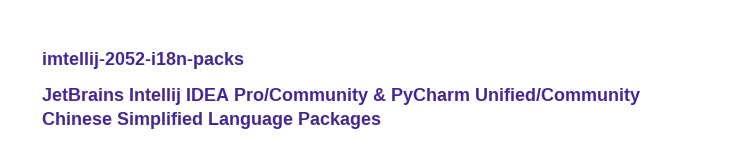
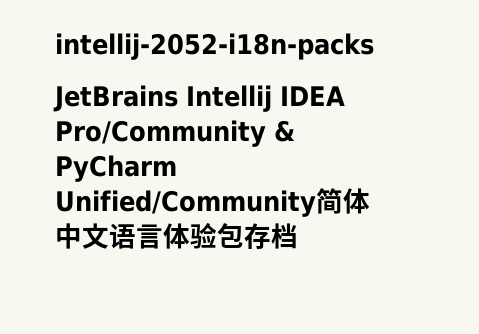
- imtellij-2052-i18n-packs
+ intellij-2052-i18n-packs
- JetBrains Intellij IDEA Pro/Community & PyCharm Unified/Community Chinese Simplified Language Packages
+ JetBrains Intellij IDEA Pro/Community & PyCharm Unified/Community简体中文语言体验包存档

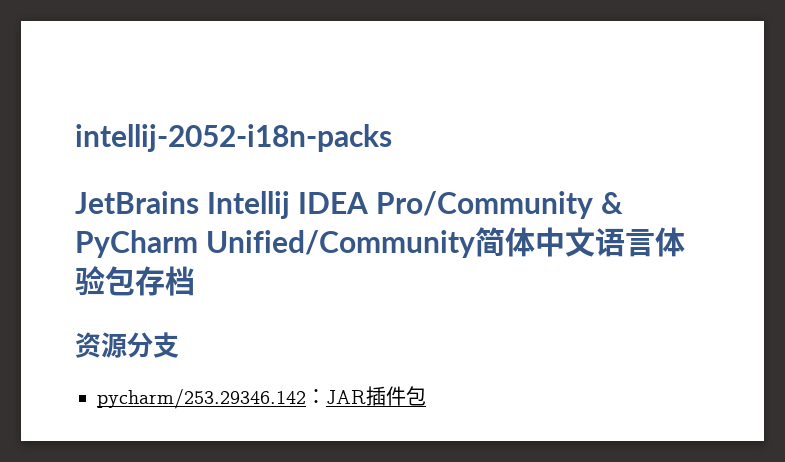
+ 资源分支
+ pycharm/253.29346.142：JAR插件包

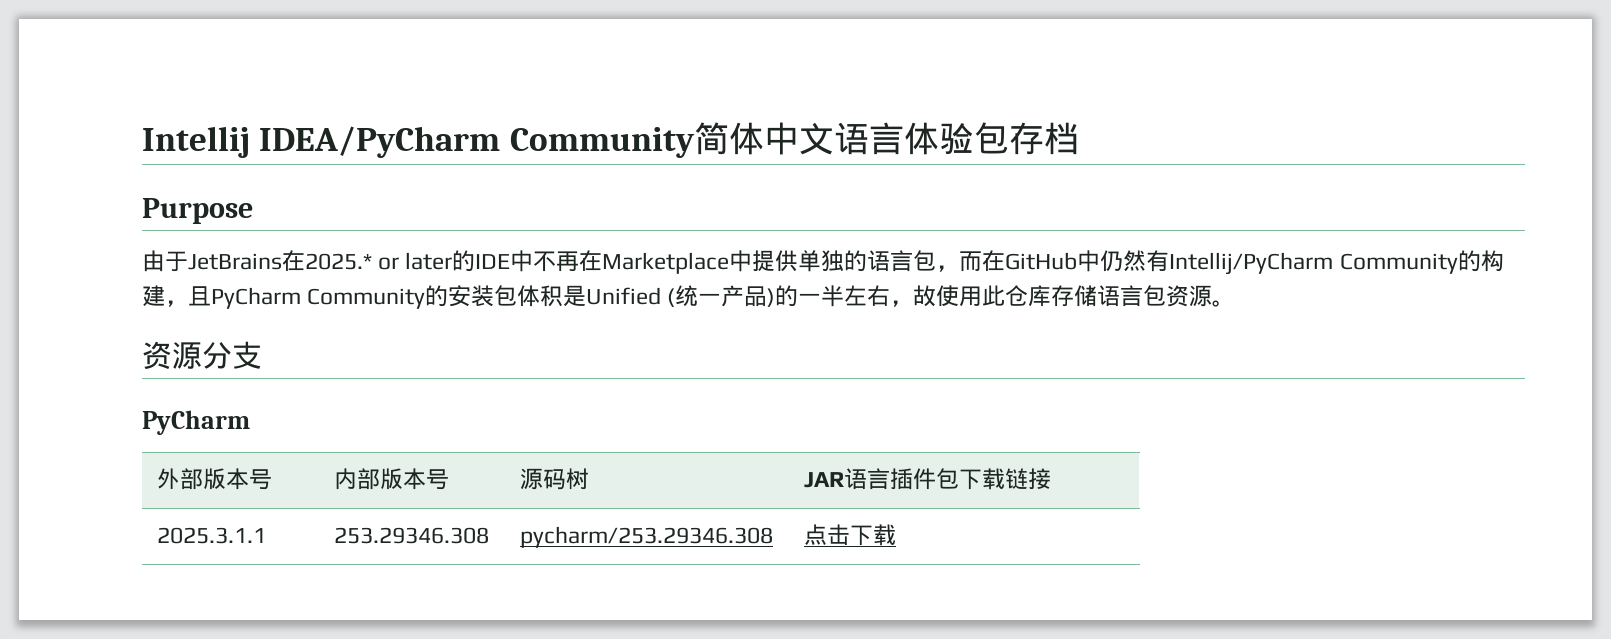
- intellij-2052-i18n-packs
- JetBrains Intellij IDEA Pro/Community & PyCharm Unified/Community简体中文语言体验包存档
+ Intellij IDEA/PyCharm Community简体中文语言体验包存档
+ Purpose
+ 由于JetBrains在2025.* or later的IDE中不再在Marketplace中提供单独的语言包，而在GitHub中仍然有Intellij/PyCharm Community的构建，且PyCharm Community的安装包体积是Unified (统一产品)的一半左右，故使用此仓库存储语言包资源。
  资源分支
- pycharm/253.29346.142：JAR插件包
+ PyCharm
+ 外部版本号 | 内部版本号 | 源码树 | JAR语言插件包下载链接
+ 2025.3.1.1 | 253.29346.308 | pycharm/253.29346.308 | 点击下载

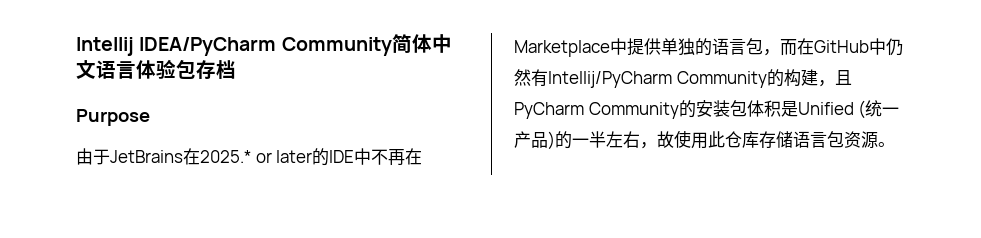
- 资源分支
- PyCharm
- 外部版本号 | 内部版本号 | 源码树 | JAR语言插件包下载链接
- 2025.3.1.1 | 253.29346.308 | pycharm/253.29346.308 | 点击下载

